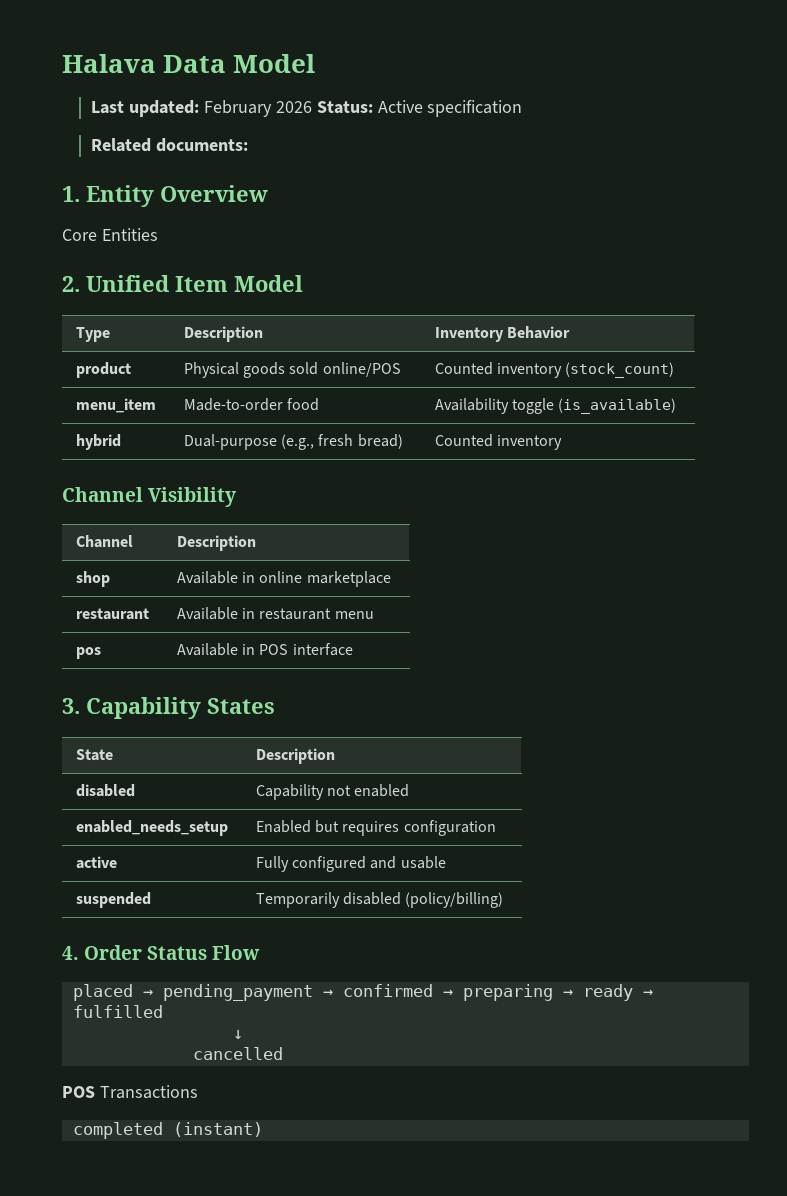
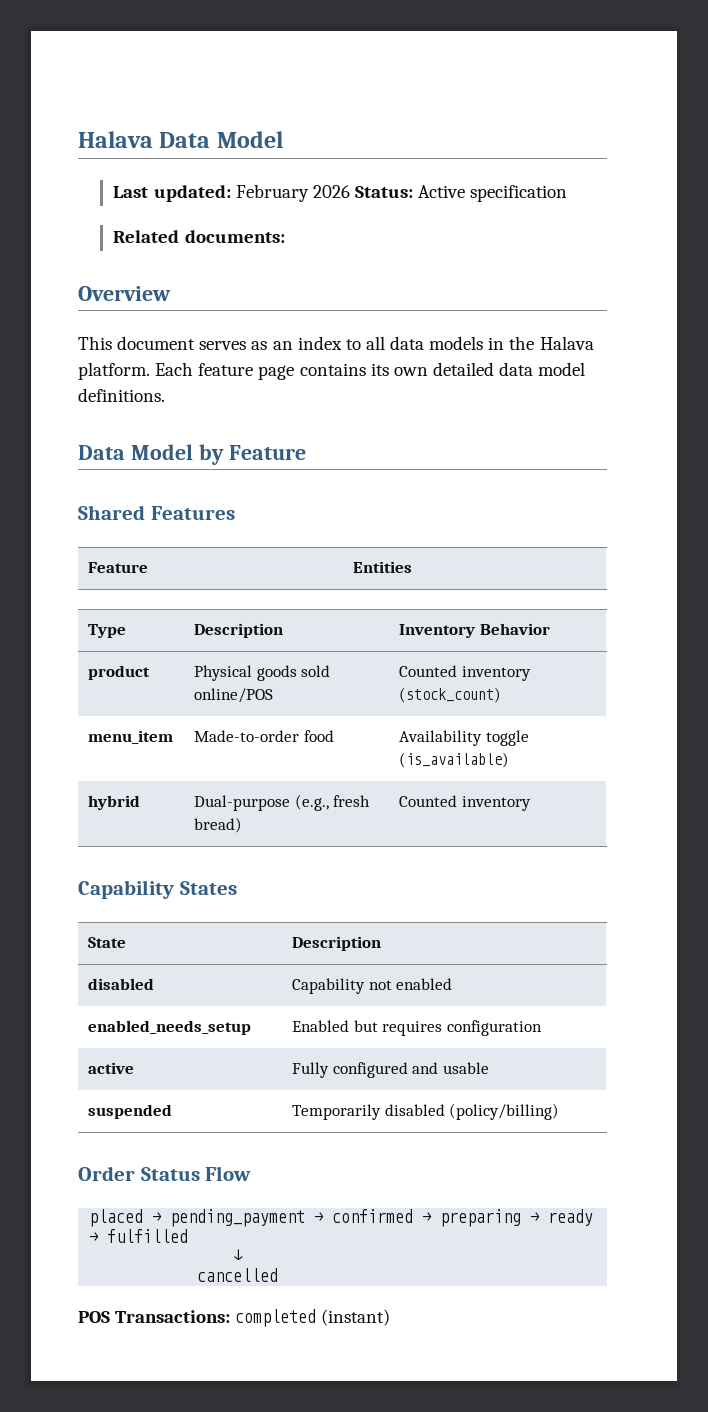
- 1. Entity Overview
+ Overview
- Core Entities
- 2. Unified Item Model
+ This document serves as an index to all data models in the Halava platform. Each feature page contains its own detailed data model definitions.
+ Data Model by Feature
+ Shared Features
+ Feature | Entities
- Channel Visibility
- Channel | Description
- shop | Available in online marketplace
- restaurant | Available in restaurant menu
- pos | Available in POS interface
- 3. Capability States
+ Capability States
- 4. Order Status Flow
+ Order Status Flow
- POS Transactions
- completed (instant)
+ POS Transactions: completed (instant)

